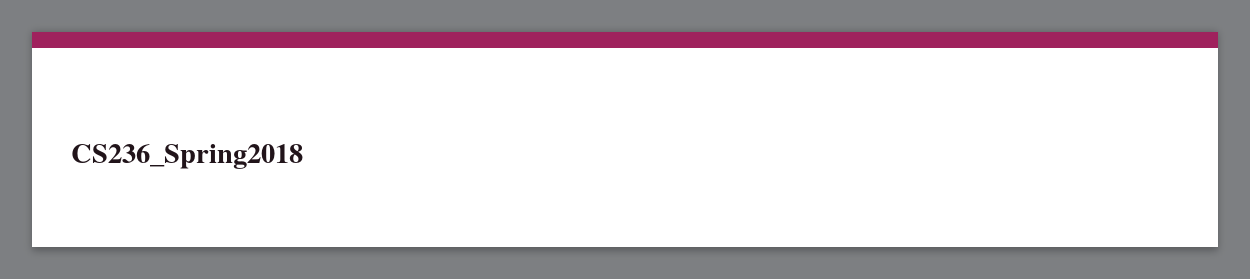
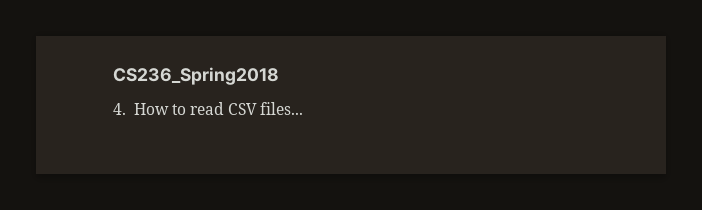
+ 4. How to read CSV files...

